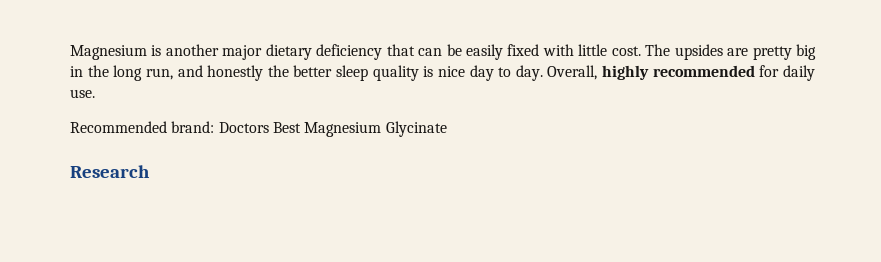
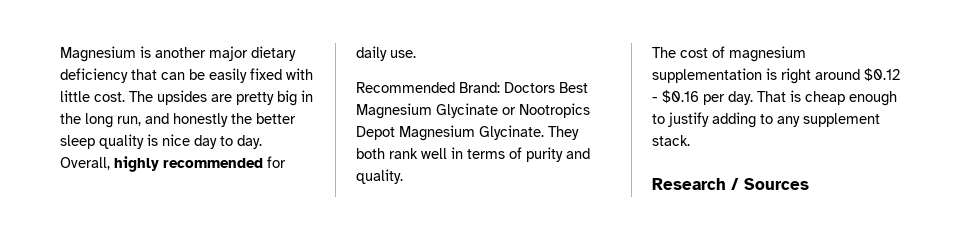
- Recommended brand: Doctors Best Magnesium Glycinate
+ Recommended Brand: Doctors Best Magnesium Glycinate or Nootropics Depot Magnesium Glycinate. They both rank well in terms of purity and quality.
+ The cost of magnesium supplementation is right around $0.12 - $0.16 per day. That is cheap enough to justify adding to any supplement stack.
- Research
+ Research / Sources

